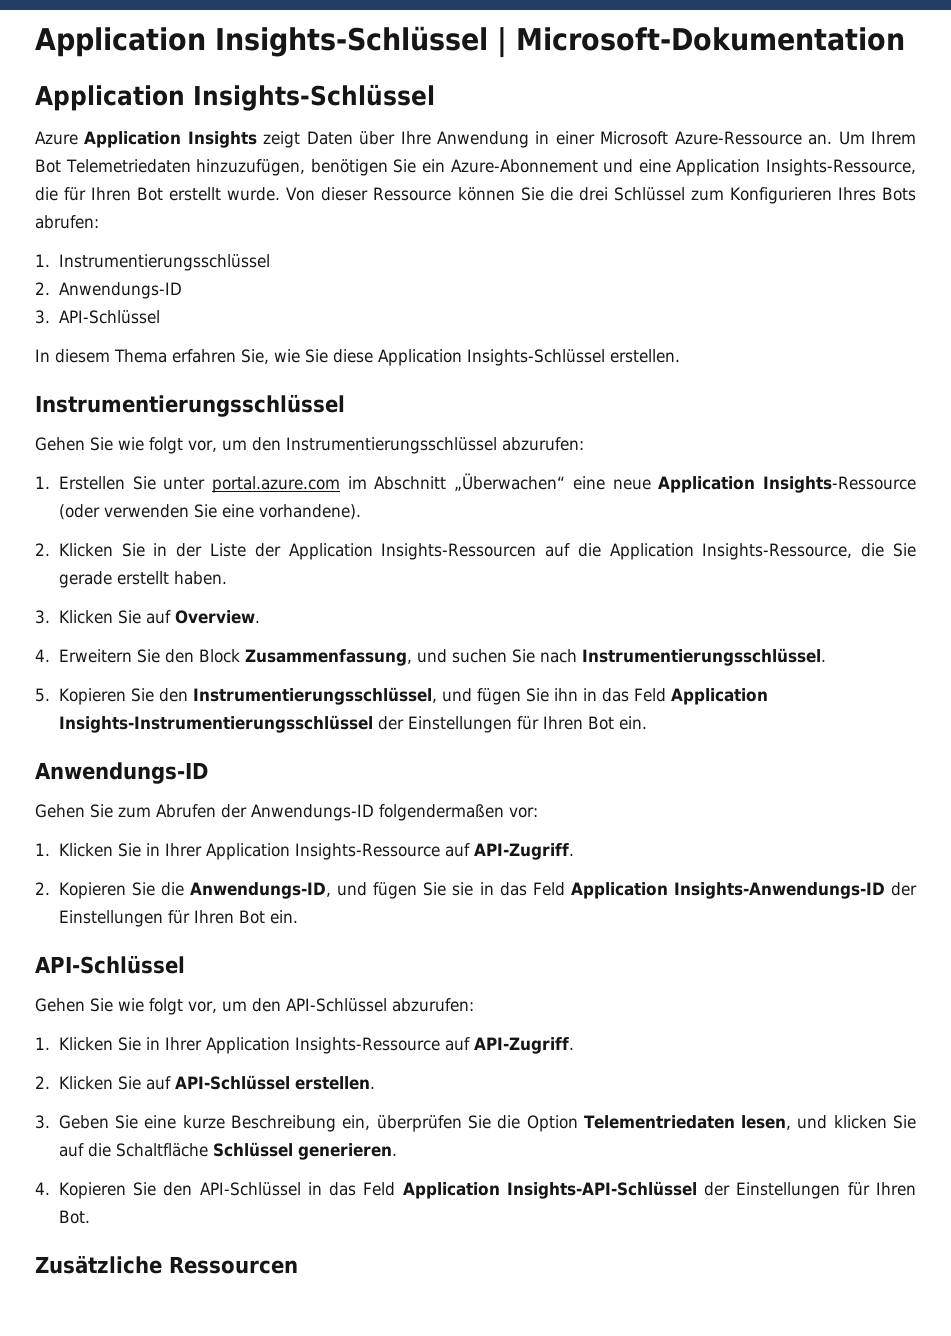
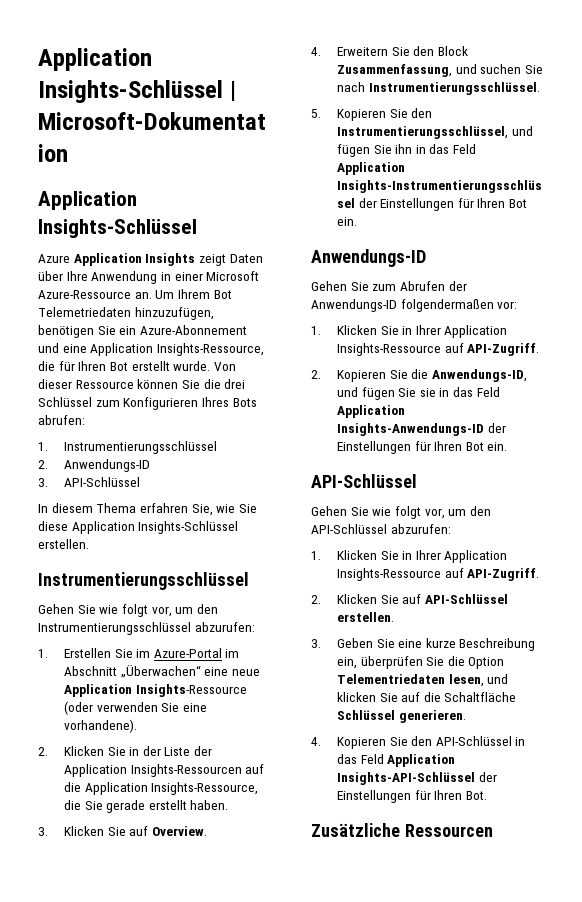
- 1. Erstellen Sie unter portal.azure.com im Abschnitt „Überwachen“ eine neue Application Insights-Ressource (oder verwenden Sie eine vorhandene).
+ 1. Erstellen Sie im Azure-Portal im Abschnitt „Überwachen“ eine neue Application Insights-Ressource (oder verwenden Sie eine vorhandene).

